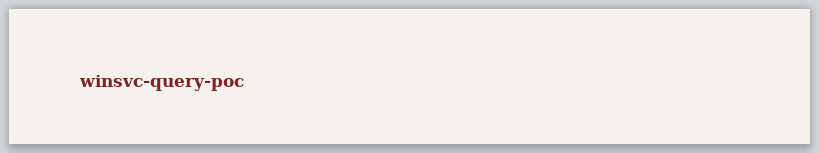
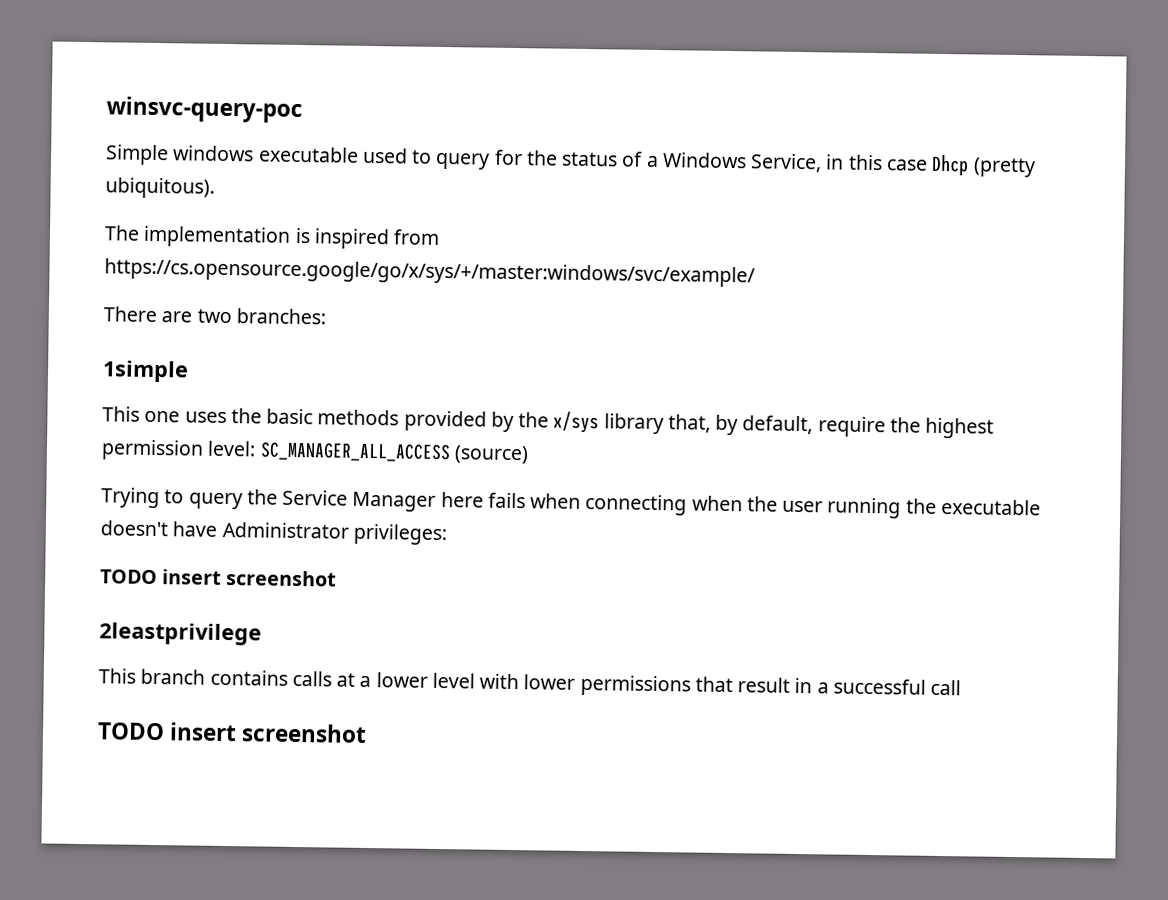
+ Simple windows executable used to query for the status of a Windows Service, in this case Dhcp (pretty ubiquitous).
+ The implementation is inspired from https://cs.opensource.google/go/x/sys/+/master:windows/svc/example/
+ There are two branches:
+ 1simple
+ This one uses the basic methods provided by the x/sys library that, by default, require the highest permission level: SC_MANAGER_ALL_ACCESS (source)
+ Trying to query the Service Manager here fails when connecting when the user running the executable doesn't have Administrator privileges:
+ TODO insert screenshot
+ 2leastprivilege
+ This branch contains calls at a lower level with lower permissions that result in a successful call
+ TODO insert screenshot

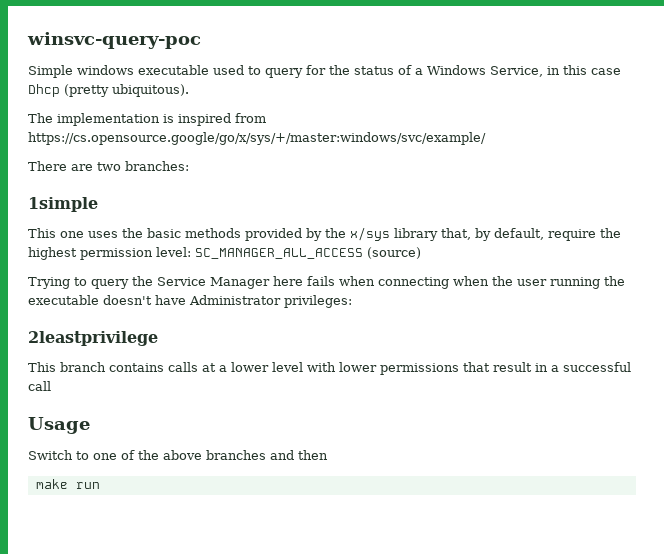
  Trying to query the Service Manager here fails when connecting when the user running the executable doesn't have Administrator privileges:
- TODO insert screenshot
  This branch contains calls at a lower level with lower permissions that result in a successful call
- TODO insert screenshot
+ Usage
+ Switch to one of the above branches and then
+ make run

